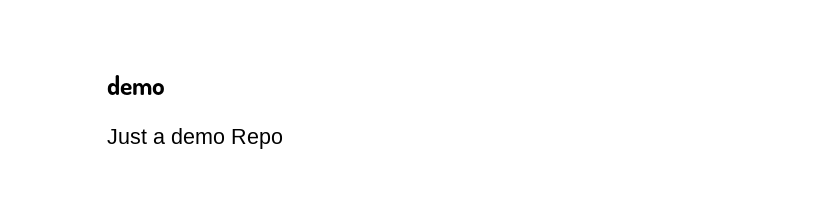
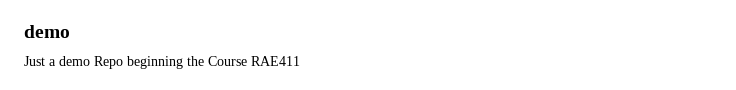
- Just a demo Repo
+ Just a demo Repo beginning the Course RAE411

